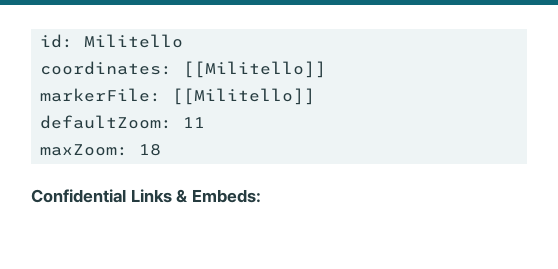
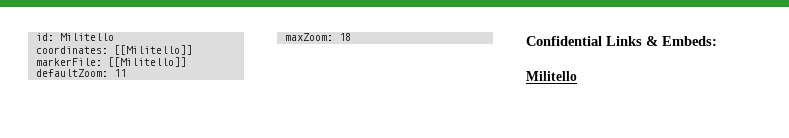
  Confidential Links & Embeds:
+ Militello

